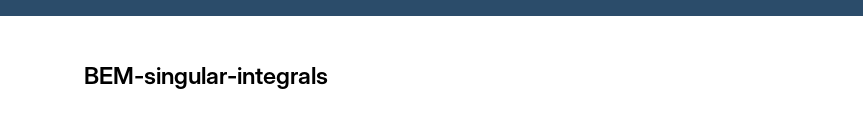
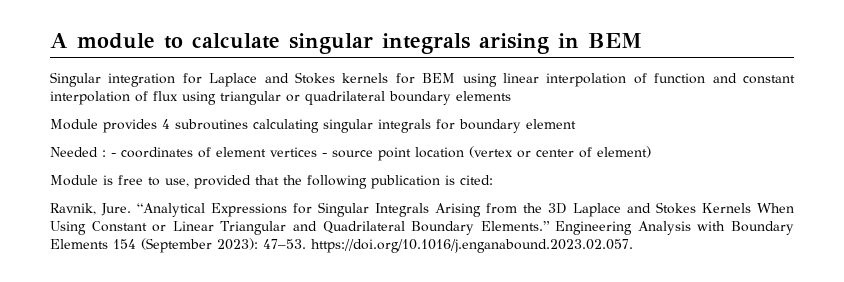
- BEM-singular-integrals
+ A module to calculate singular integrals arising in BEM
+ Singular integration for Laplace and Stokes kernels for BEM using linear interpolation of function and constant interpolation of flux using triangular or quadrilateral boundary elements
+ Module provides 4 subroutines calculating singular integrals for boundary element
+ Needed : - coordinates of element vertices - source point location (vertex or center of element)
+ Module is free to use, provided that the following publication is cited:
+ Ravnik, Jure. “Analytical Expressions for Singular Integrals Arising from the 3D Laplace and Stokes Kernels When Using Constant or Linear Triangular and Quadrilateral Boundary Elements.” Engineering Analysis with Boundary Elements 154 (September 2023): 47–53. https://doi.org/10.1016/j.enganabound.2023.02.057.

